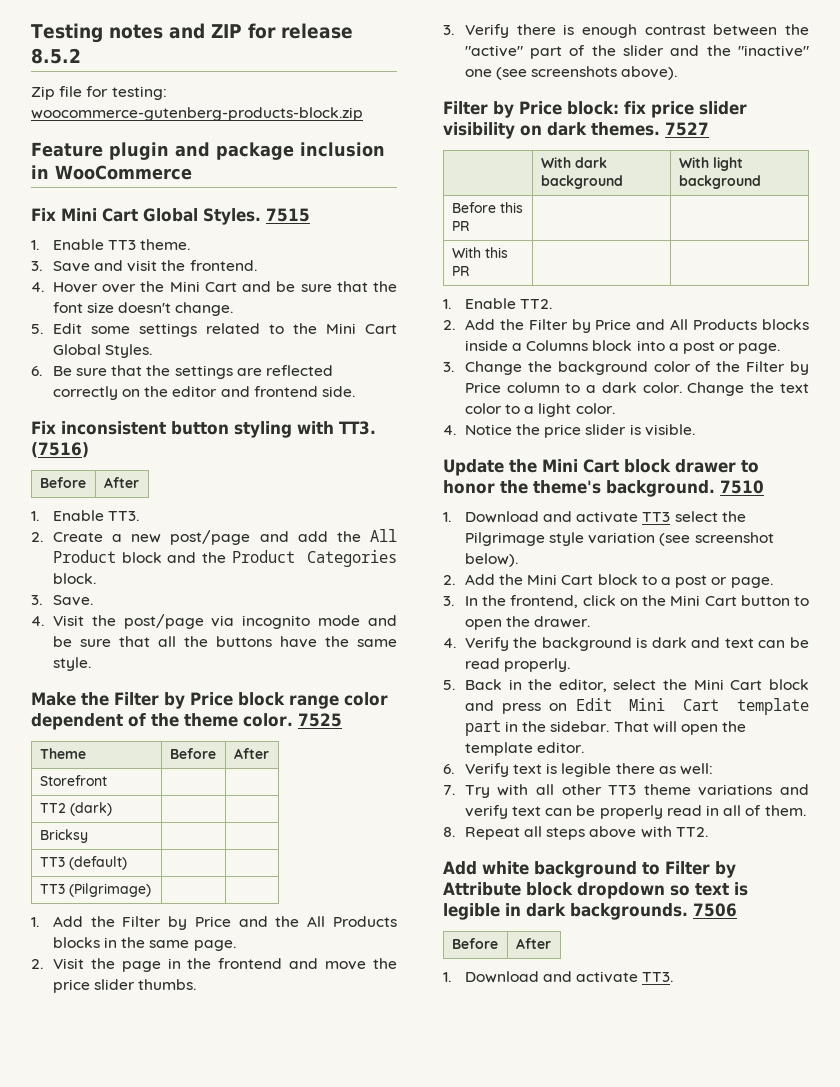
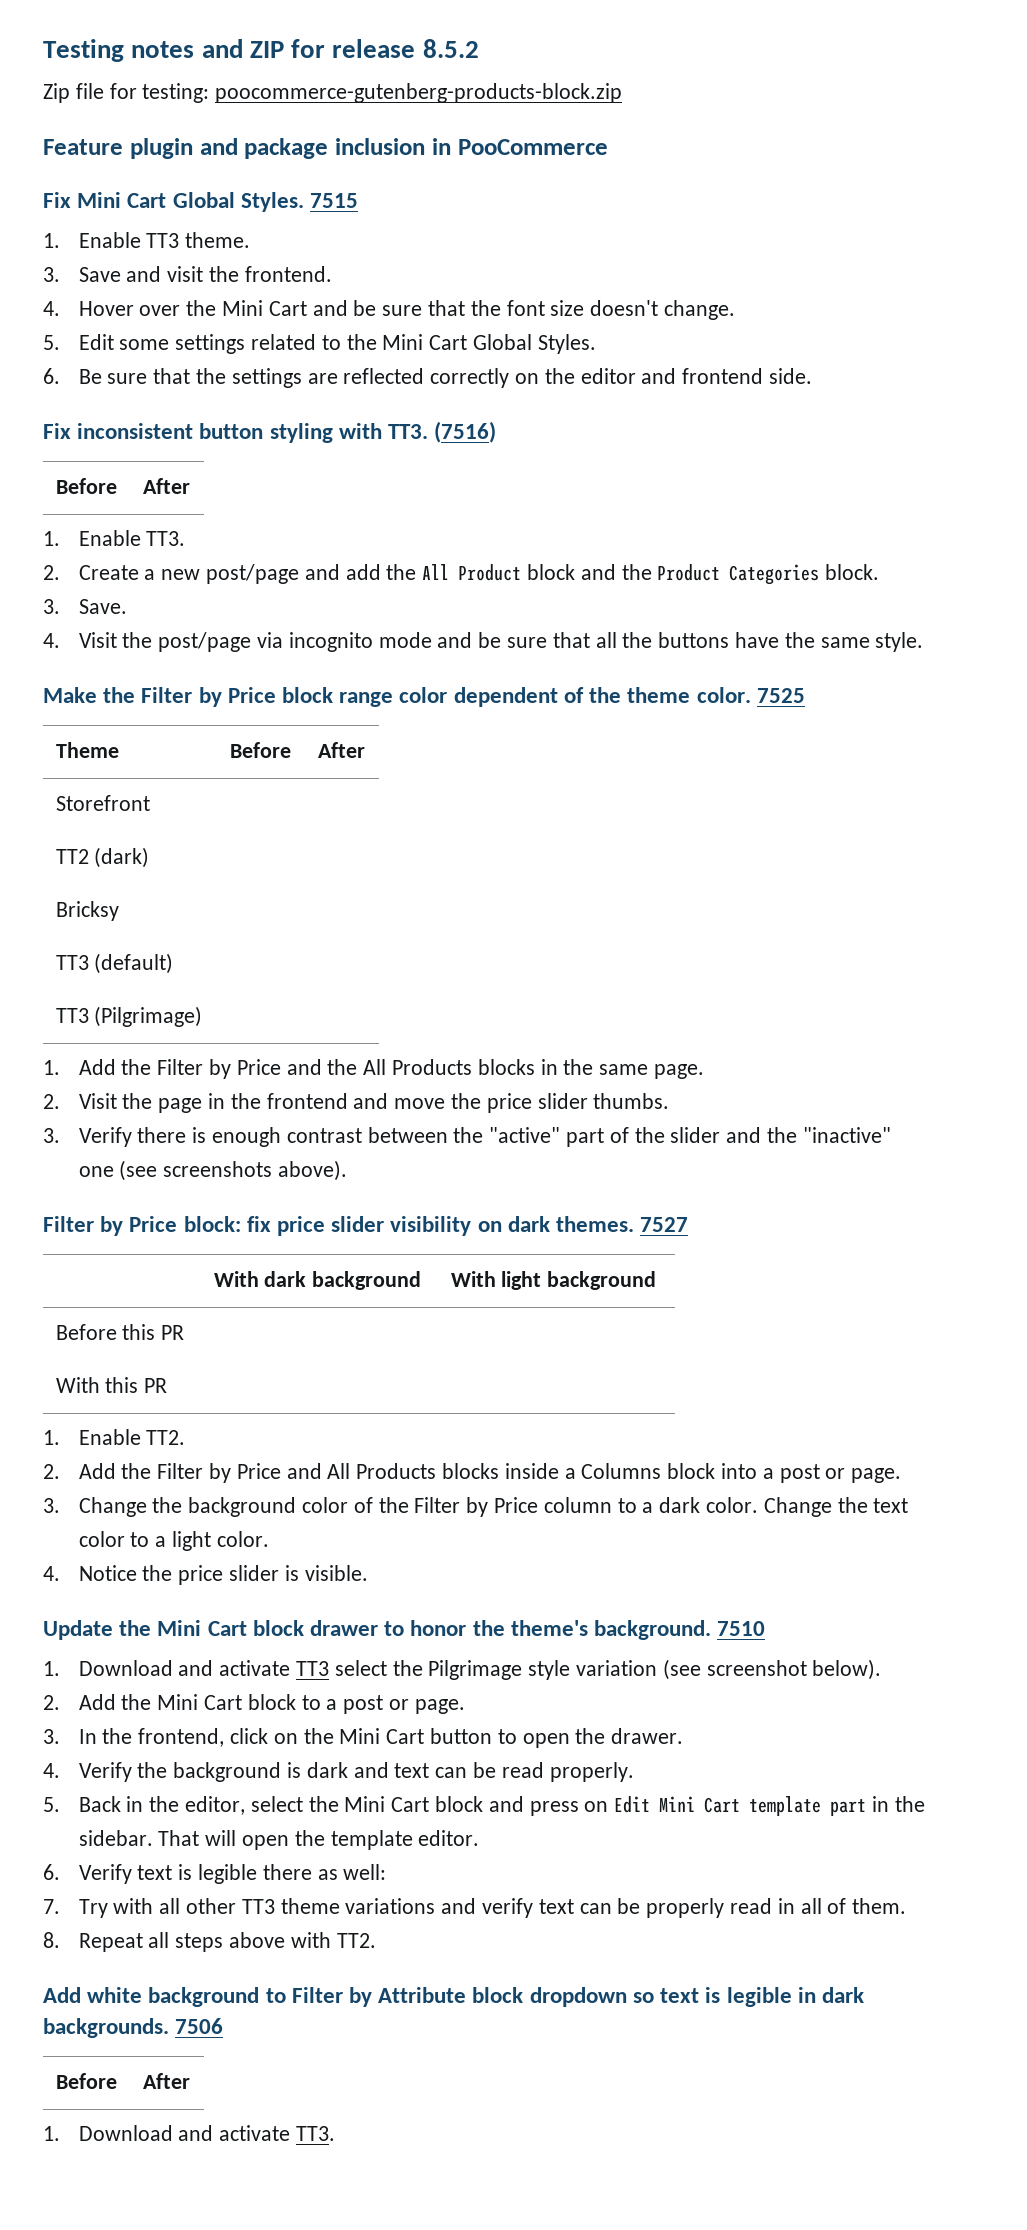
- Zip file for testing: woocommerce-gutenberg-products-block.zip
+ Zip file for testing: poocommerce-gutenberg-products-block.zip
- Feature plugin and package inclusion in WooCommerce
+ Feature plugin and package inclusion in PooCommerce

